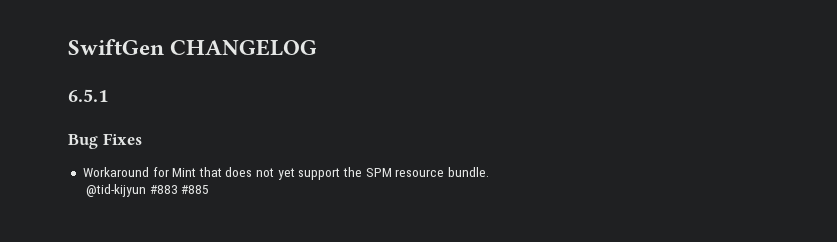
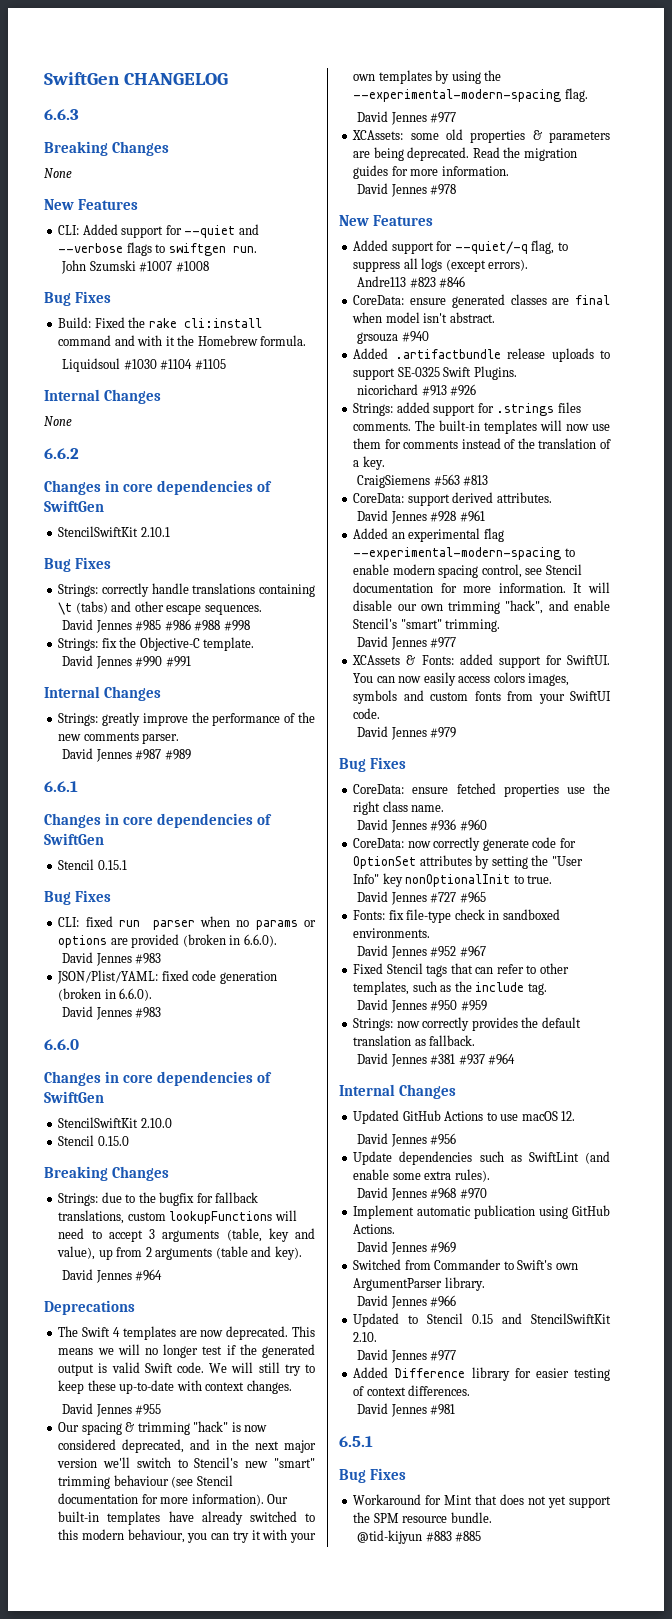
+ 6.6.3
+ Breaking Changes
+ None
+ New Features
+ CLI: Added support for --quiet and --verbose flags to swiftgen run.
+ John Szumski #1007 #1008
+ Bug Fixes
+ Build: Fixed the rake cli:install command and with it the Homebrew formula.
+ Liquidsoul #1030 #1104 #1105
+ Internal Changes
+ None
+ 6.6.2
+ Changes in core dependencies of SwiftGen
+ StencilSwiftKit 2.10.1
+ Bug Fixes
+ Strings: correctly handle translations containing \t (tabs) and other escape sequences.
+ David Jennes #985 #986 #988 #998
+ Strings: fix the Objective-C template.
+ David Jennes #990 #991
+ Internal Changes
+ Strings: greatly improve the performance of the new comments parser.
+ David Jennes #987 #989
+ 6.6.1
+ Changes in core dependencies of SwiftGen
+ Stencil 0.15.1
+ Bug Fixes
+ CLI: fixed run parser when no params or options are provided (broken in 6.6.0).
+ David Jennes #983
+ JSON/Plist/YAML: fixed code generation (broken in 6.6.0).
+ David Jennes #983
+ 6.6.0
+ Changes in core dependencies of SwiftGen
+ StencilSwiftKit 2.10.0
+ Stencil 0.15.0
+ Breaking Changes
+ Strings: due to the bugfix for fallback translations, custom lookupFunctions will need to accept 3 arguments (table, key and value), up from 2 arguments (table and key).
+ David Jennes #964
+ Deprecations
+ The Swift 4 templates are now deprecated. This means we will no longer test if the generated output is valid Swift code. We will still try to keep these up-to-date with context changes.
+ David Jennes #955
+ Our spacing & trimming "hack" is now considered deprecated, and in the next major version we'll switch to Stencil's new "smart" trimming behaviour (see Stencil documentation for more information). Our built-in templates have already switched to this modern behaviour, you can try it with your own templates by using the --experimental-modern-spacing flag.
+ David Jennes #977
+ XCAssets: some old properties & parameters are being deprecated. Read the migration guides for more information.
+ David Jennes #978
+ New Features
+ Added support for --quiet/-q flag, to suppress all logs (except errors).
+ Andre113 #823 #846
+ CoreData: ensure generated classes are final when model isn't abstract.
+ grsouza #940
+ Added .artifactbundle release uploads to support SE-0325 Swift Plugins.
+ nicorichard #913 #926
+ Strings: added support for .strings files comments. The built-in templates will now use them for comments instead of the translation of a key.
+ CraigSiemens #563 #813
+ CoreData: support derived attributes.
+ David Jennes #928 #961
+ Added an experimental flag --experimental-modern-spacing to enable modern spacing control, see Stencil documentation for more information. It will disable our own trimming "hack", and enable Stencil's "smart" trimming.
+ David Jennes #977
+ XCAssets & Fonts: added support for SwiftUI. You can now easily access colors images, symbols and custom fonts from your SwiftUI code.
+ David Jennes #979
+ Bug Fixes
+ CoreData: ensure fetched properties use the right class name.
+ David Jennes #936 #960
+ CoreData: now correctly generate code for OptionSet attributes by setting the "User Info" key nonOptionalInit to true.
+ David Jennes #727 #965
+ Fonts: fix file-type check in sandboxed environments.
+ David Jennes #952 #967
+ Fixed Stencil tags that can refer to other templates, such as the include tag.
+ David Jennes #950 #959
+ Strings: now correctly provides the default translation as fallback.
+ David Jennes #381 #937 #964
+ Internal Changes
+ Updated GitHub Actions to use macOS 12.
+ David Jennes #956
+ Update dependencies such as SwiftLint (and enable some extra rules).
+ David Jennes #968 #970
+ Implement automatic publication using GitHub Actions.
+ David Jennes #969
+ Switched from Commander to Swift's own ArgumentParser library.
+ David Jennes #966
+ Updated to Stencil 0.15 and StencilSwiftKit 2.10.
+ David Jennes #977
+ Added Difference library for easier testing of context differences.
+ David Jennes #981

